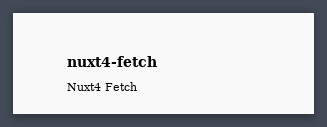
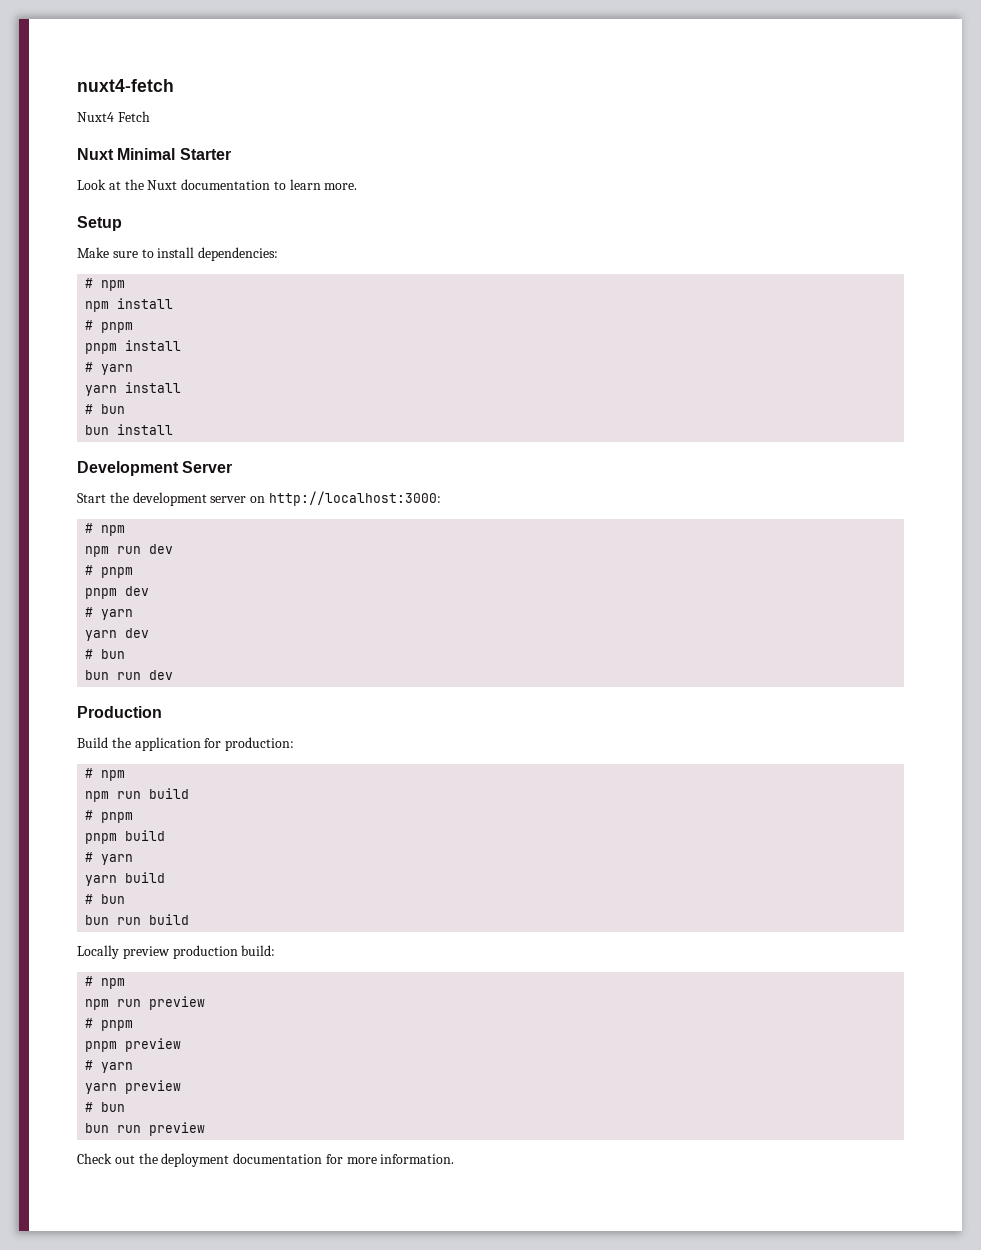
+ Nuxt Minimal Starter
+ Look at the Nuxt documentation to learn more.
+ Setup
+ Make sure to install dependencies:
+ # npm
+ npm install
+ # pnpm
+ pnpm install
+ # yarn
+ yarn install
+ # bun
+ bun install
+ Development Server
+ Start the development server on http://localhost:3000:
+ # npm
+ npm run dev
+ # pnpm
+ pnpm dev
+ # yarn
+ yarn dev
+ # bun
+ bun run dev
+ Production
+ Build the application for production:
+ # npm
+ npm run build
+ # pnpm
+ pnpm build
+ # yarn
+ yarn build
+ # bun
+ bun run build
+ Locally preview production build:
+ # npm
+ npm run preview
+ # pnpm
+ pnpm preview
+ # yarn
+ yarn preview
+ # bun
+ bun run preview
+ Check out the deployment documentation for more information.

